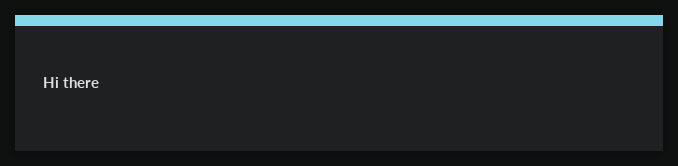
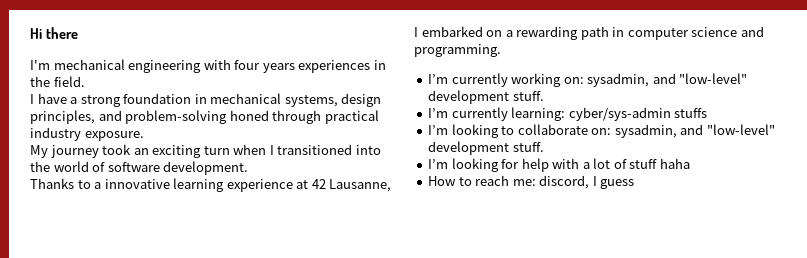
+ I'm mechanical engineering with four years experiences in the field.
+ I have a strong foundation in mechanical systems, design principles, and problem-solving honed through practical industry exposure.
+ My journey took an exciting turn when I transitioned into the world of software development.
+ Thanks to a innovative learning experience at 42 Lausanne, I embarked on a rewarding path in computer science and programming.
+ I’m currently working on: sysadmin, and "low-level" development stuff.
+ I’m currently learning: cyber/sys-admin stuffs
+ I’m looking to collaborate on: sysadmin, and "low-level" development stuff.
+ I’m looking for help with a lot of stuff haha
+ How to reach me: discord, I guess

